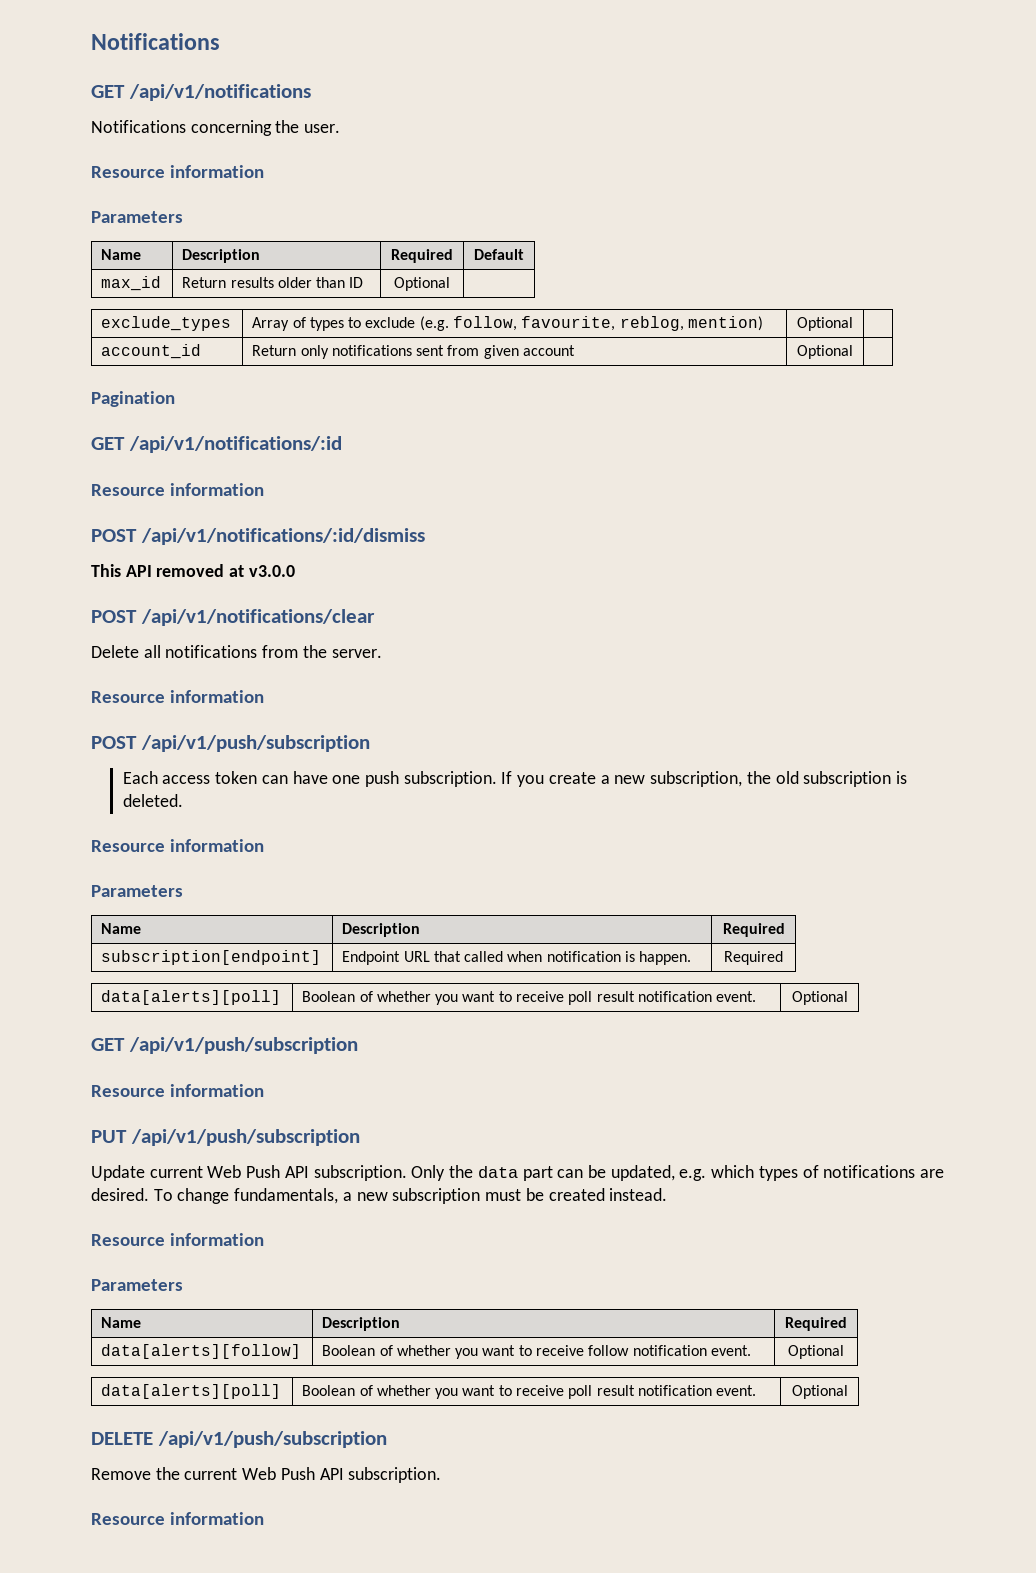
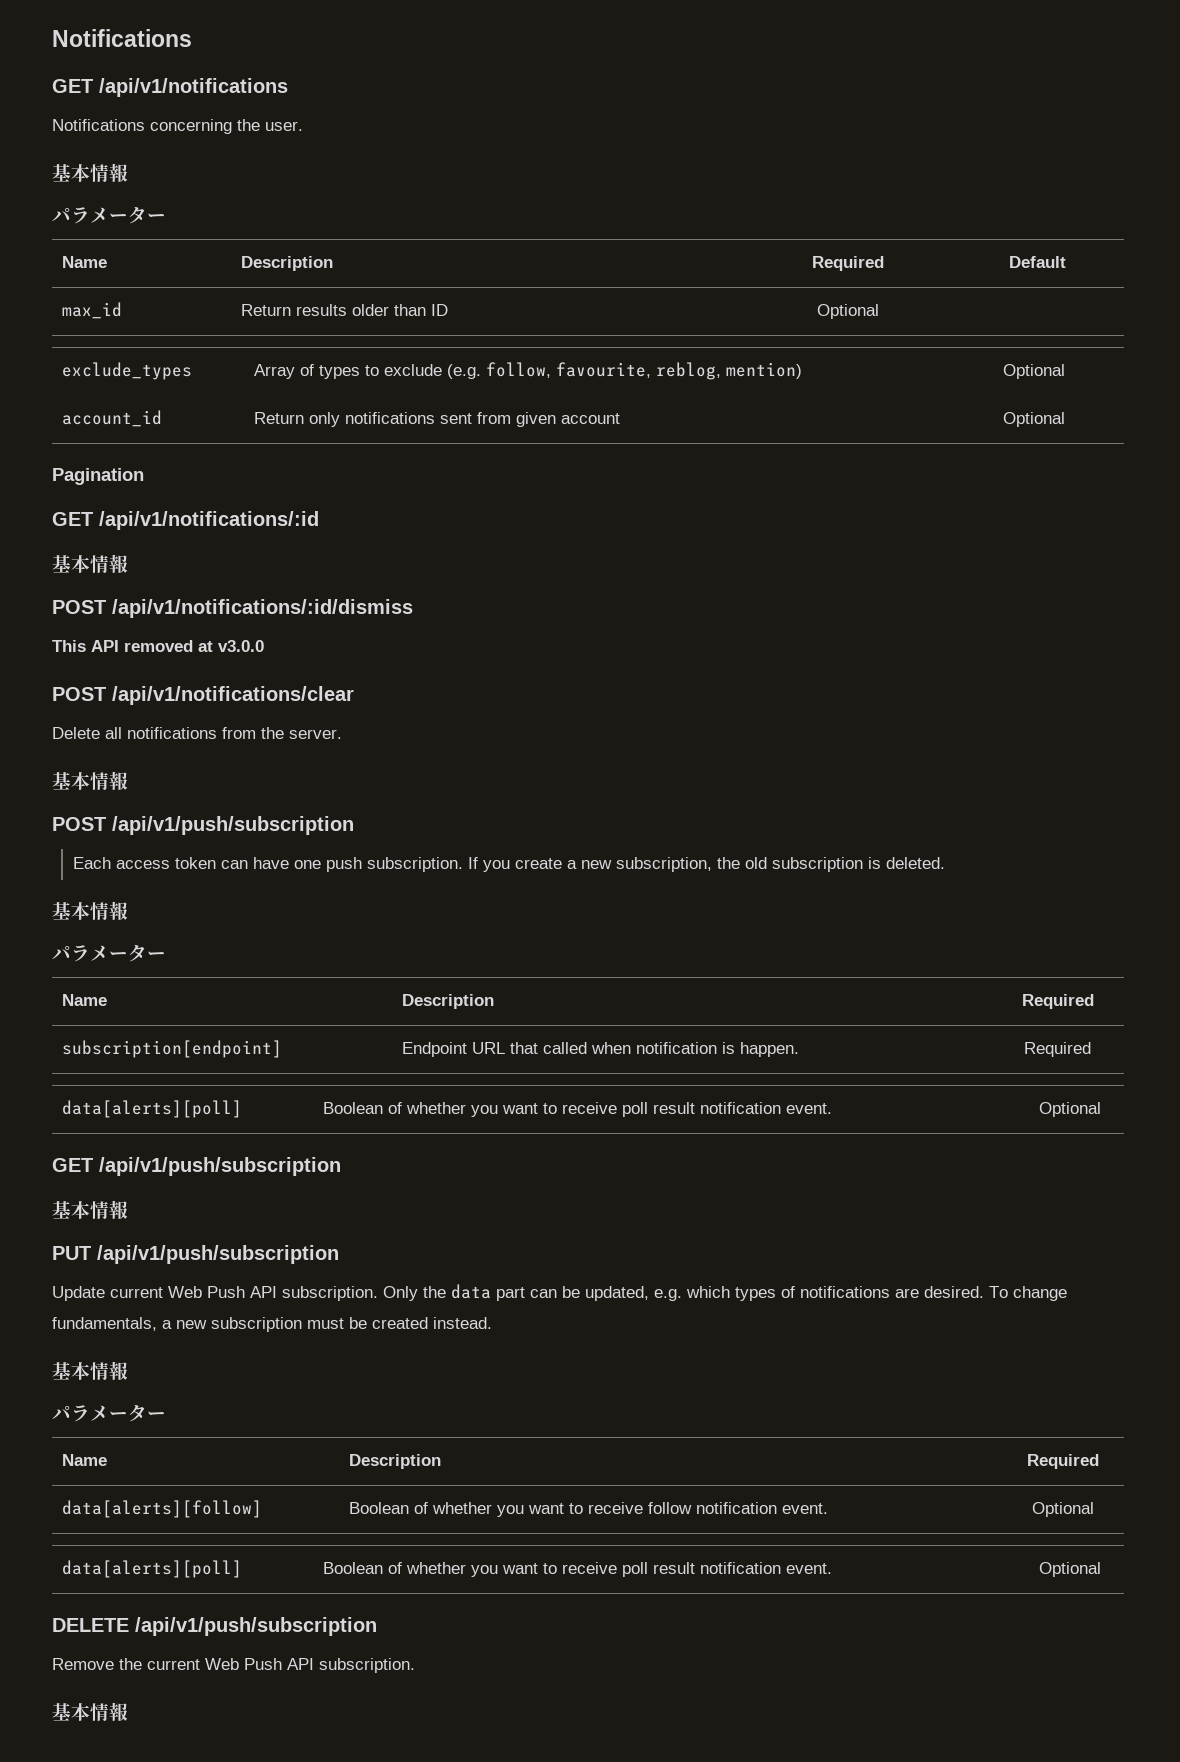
  Notifications concerning the user.
- Resource information
- Parameters
+ 基本情報
+ パラメーター
  GET /api/v1/notifications/:id
- Resource information
+ 基本情報
  Delete all notifications from the server.
- Resource information
+ 基本情報
  If you create a new subscription, the old subscription is deleted.
- Resource information
- Parameters
+ 基本情報
+ パラメーター
  GET /api/v1/push/subscription
- Resource information
+ 基本情報
  To change fundamentals, a new subscription must be created instead.
- Resource information
- Parameters
+ 基本情報
+ パラメーター
  Remove the current Web Push API subscription.
- Resource information
+ 基本情報

